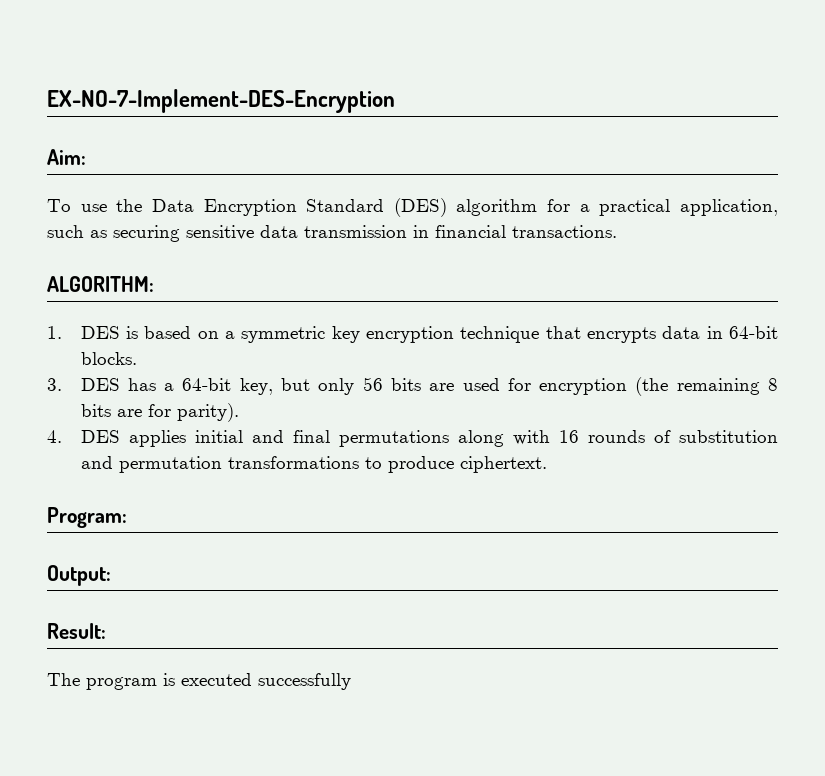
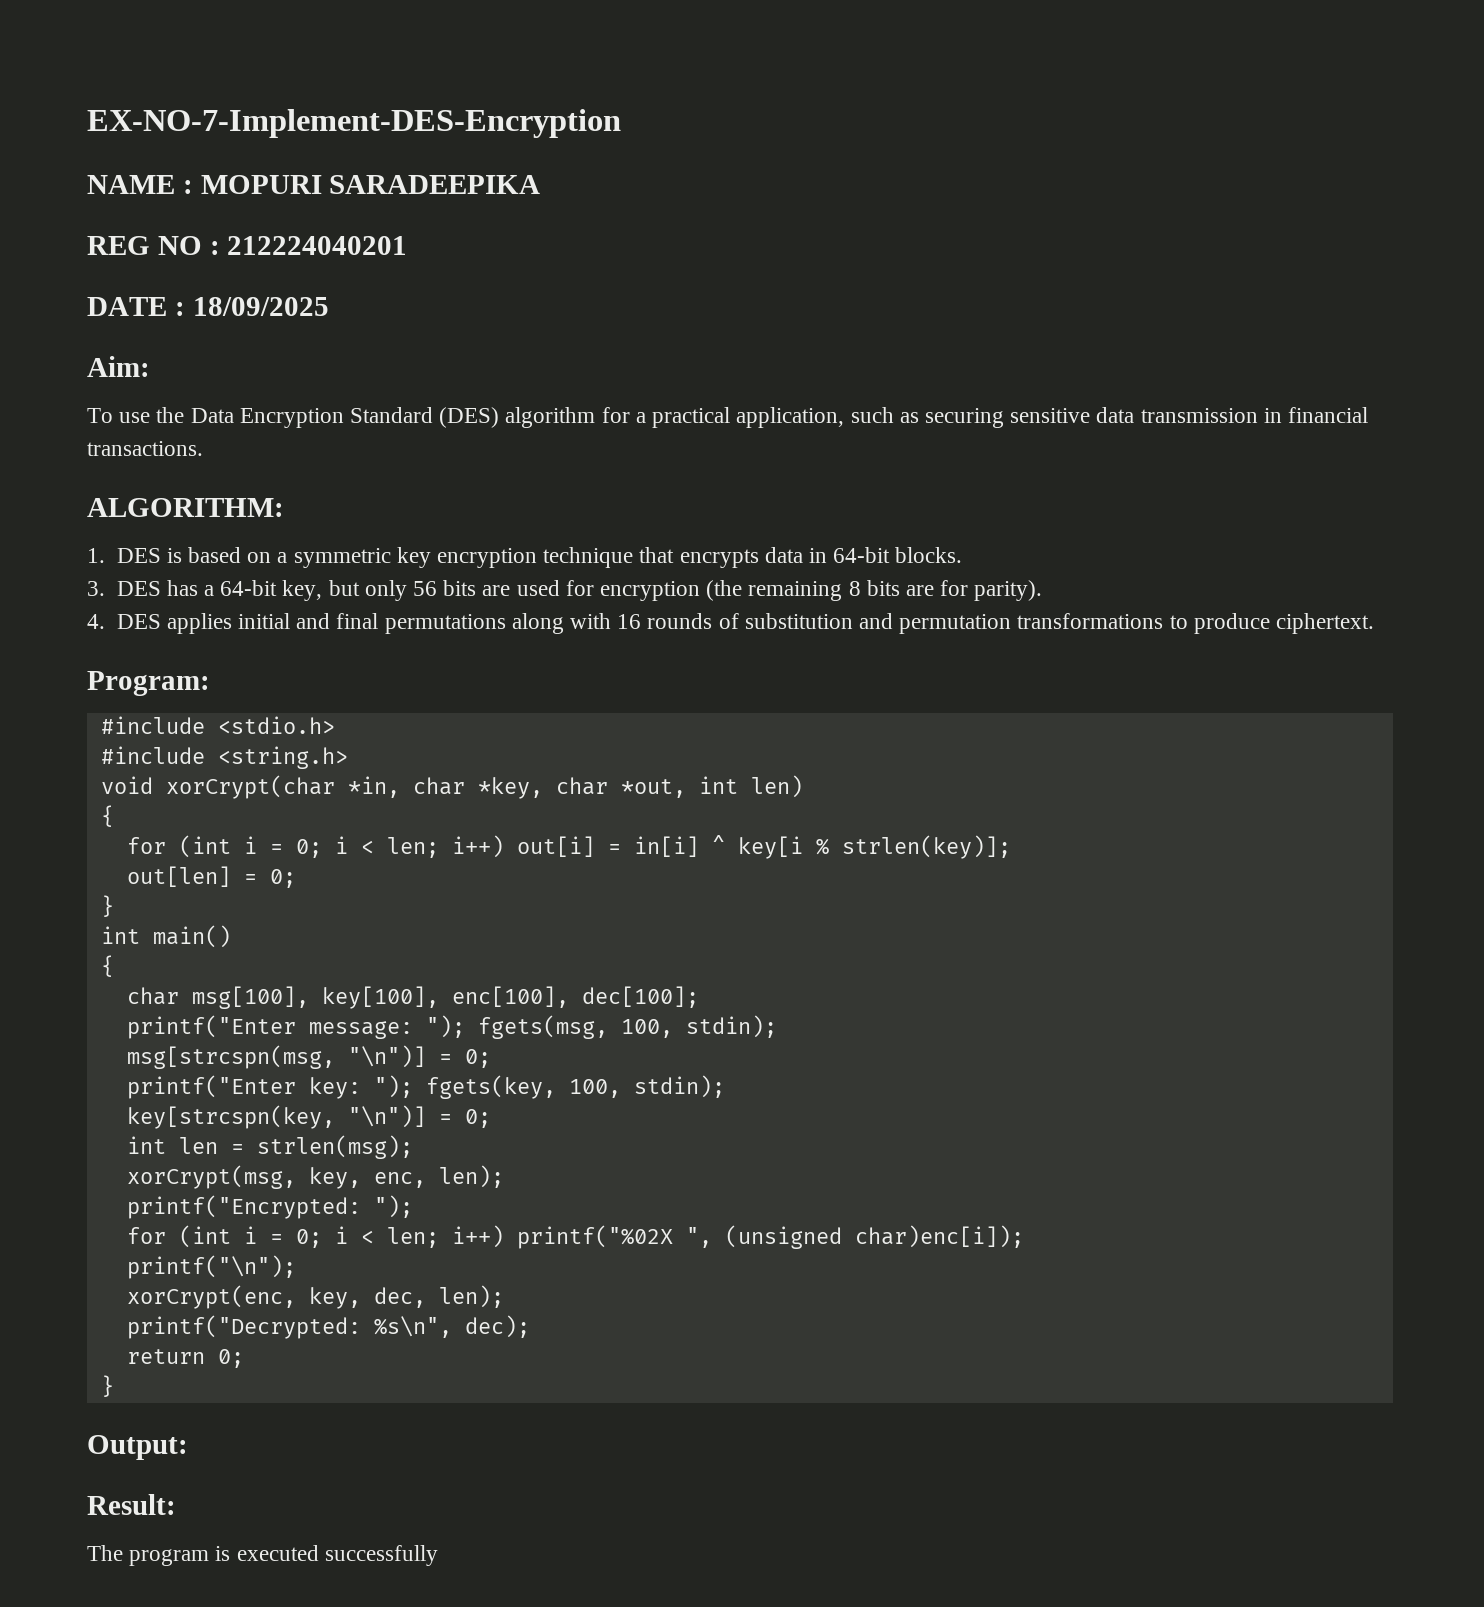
+ NAME : MOPURI SARADEEPIKA
+ REG NO : 212224040201
+ DATE : 18/09/2025
+ #include <stdio.h>
+ #include <string.h>
+ void xorCrypt(char *in, char *key, char *out, int len)
+ {
+ for (int i = 0; i < len; i++) out[i] = in[i] ^ key[i % strlen(key)];
+ out[len] = 0;
+ }
+ int main()
+ {
+ char msg[100], key[100], enc[100], dec[100];
+ printf("Enter message: "); fgets(msg, 100, stdin);
+ msg[strcspn(msg, "\n")] = 0;
+ printf("Enter key: "); fgets(key, 100, stdin);
+ key[strcspn(key, "\n")] = 0;
+ int len = strlen(msg);
+ xorCrypt(msg, key, enc, len);
+ printf("Encrypted: ");
+ for (int i = 0; i < len; i++) printf("%02X ", (unsigned char)enc[i]);
+ printf("\n");
+ xorCrypt(enc, key, dec, len);
+ printf("Decrypted: %s\n", dec);
+ return 0;
+ }

